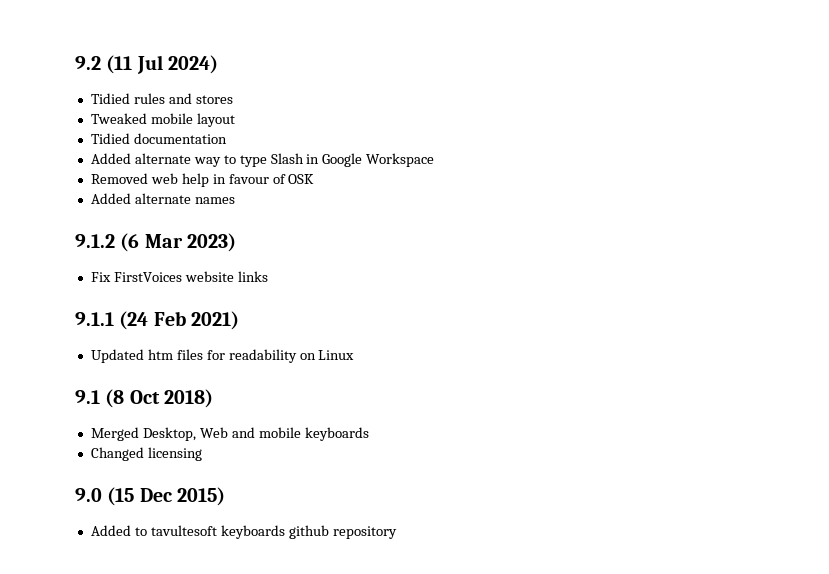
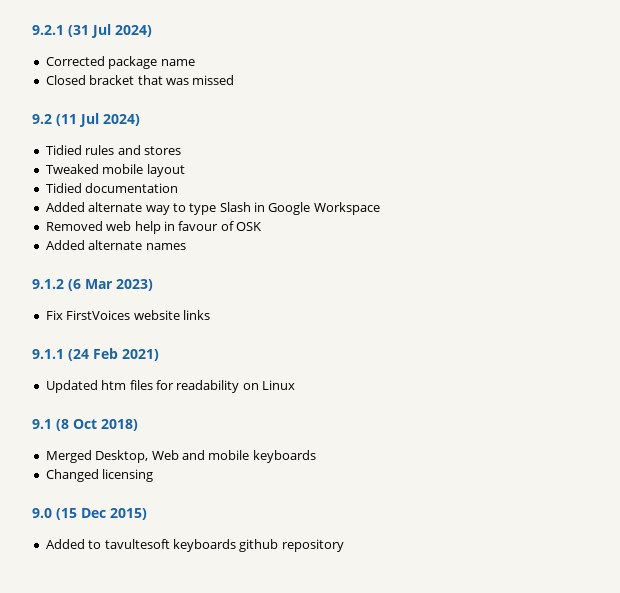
+ 9.2.1 (31 Jul 2024)
+ Corrected package name
+ Closed bracket that was missed

